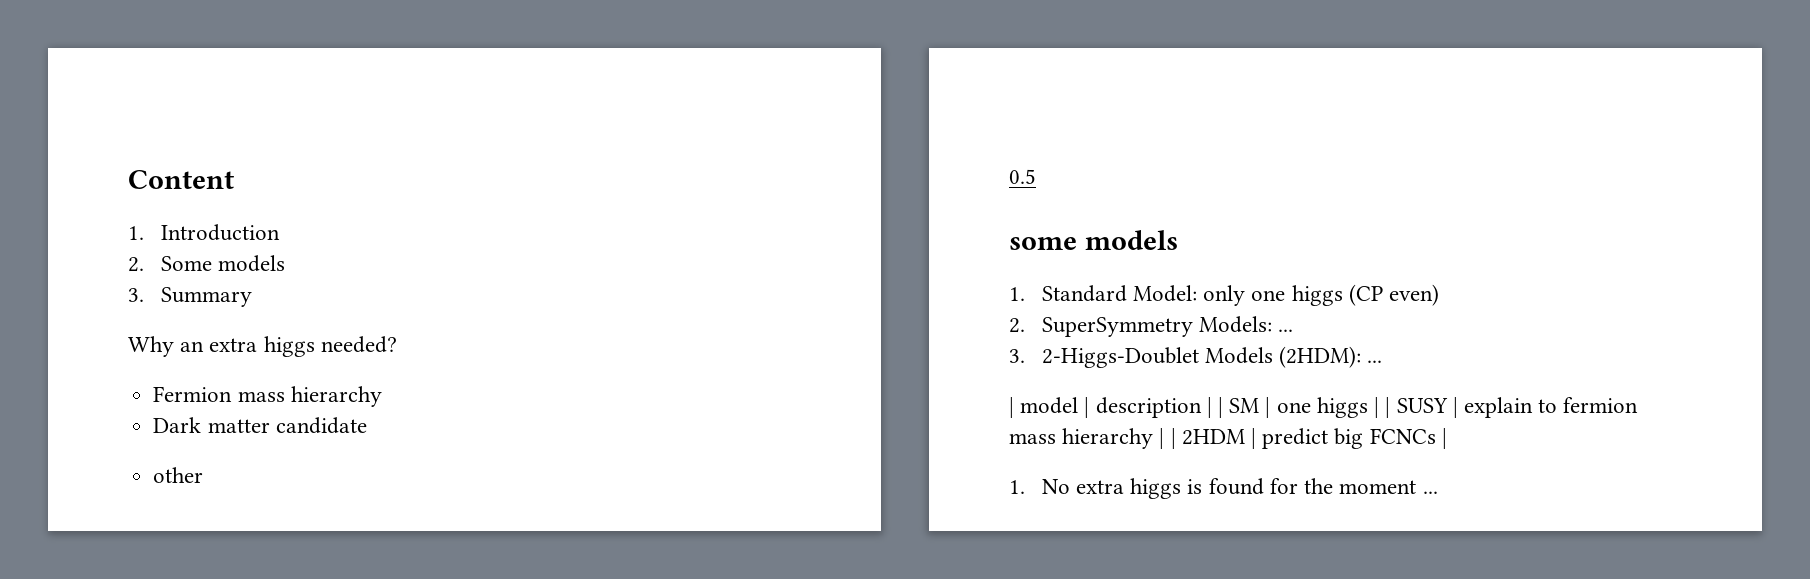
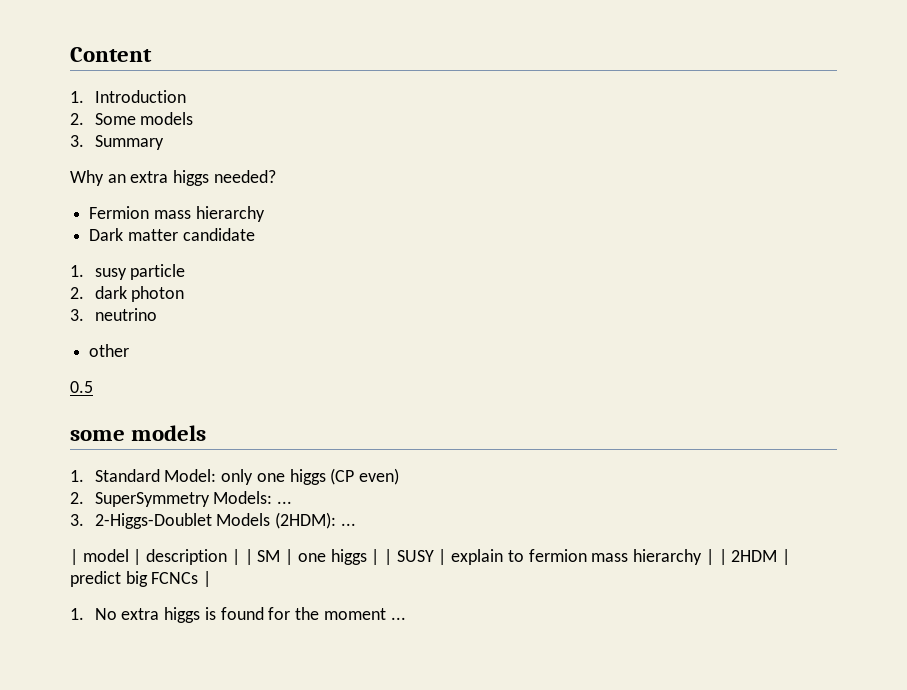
+ 1. susy particle
+ 2. dark photon
+ 3. neutrino

